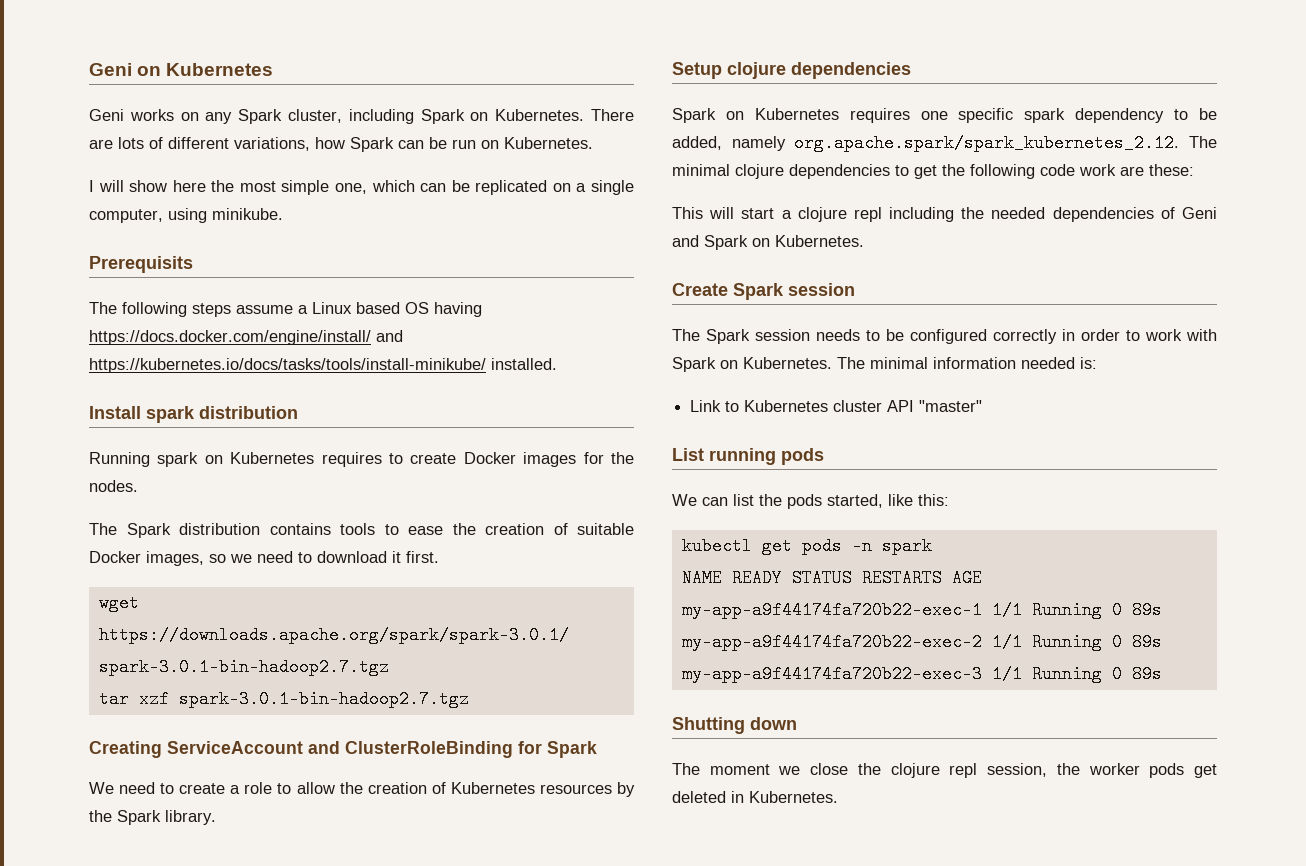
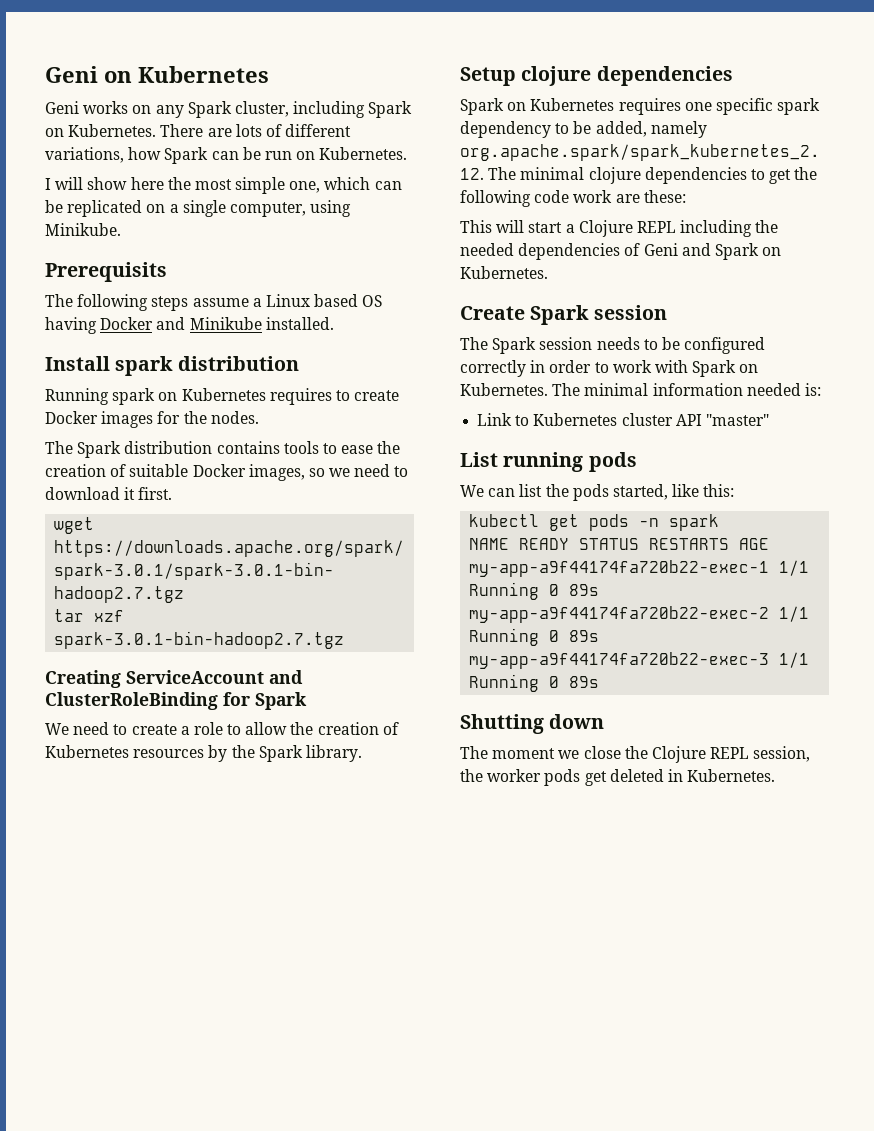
- I will show here the most simple one, which can be replicated on a single computer, using minikube.
+ I will show here the most simple one, which can be replicated on a single computer, using Minikube.
- The following steps assume a Linux based OS having https://docs.docker.com/engine/install/ and https://kubernetes.io/docs/tasks/tools/install-minikube/ installed.
+ The following steps assume a Linux based OS having Docker and Minikube installed.
- This will start a clojure repl including the needed dependencies of Geni and Spark on Kubernetes.
+ This will start a Clojure REPL including the needed dependencies of Geni and Spark on Kubernetes.
- The moment we close the clojure repl session, the worker pods get deleted in Kubernetes.
+ The moment we close the Clojure REPL session, the worker pods get deleted in Kubernetes.

